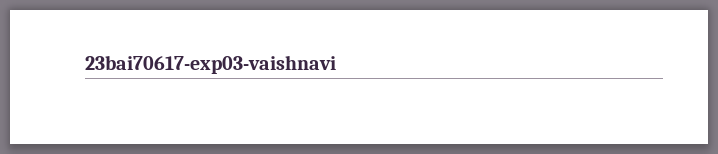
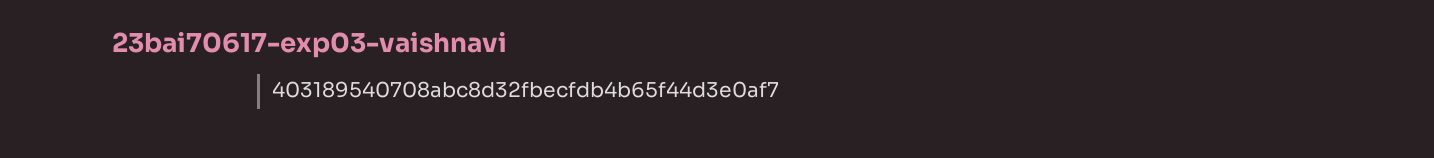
+ 403189540708abc8d32fbecfdb4b65f44d3e0af7

